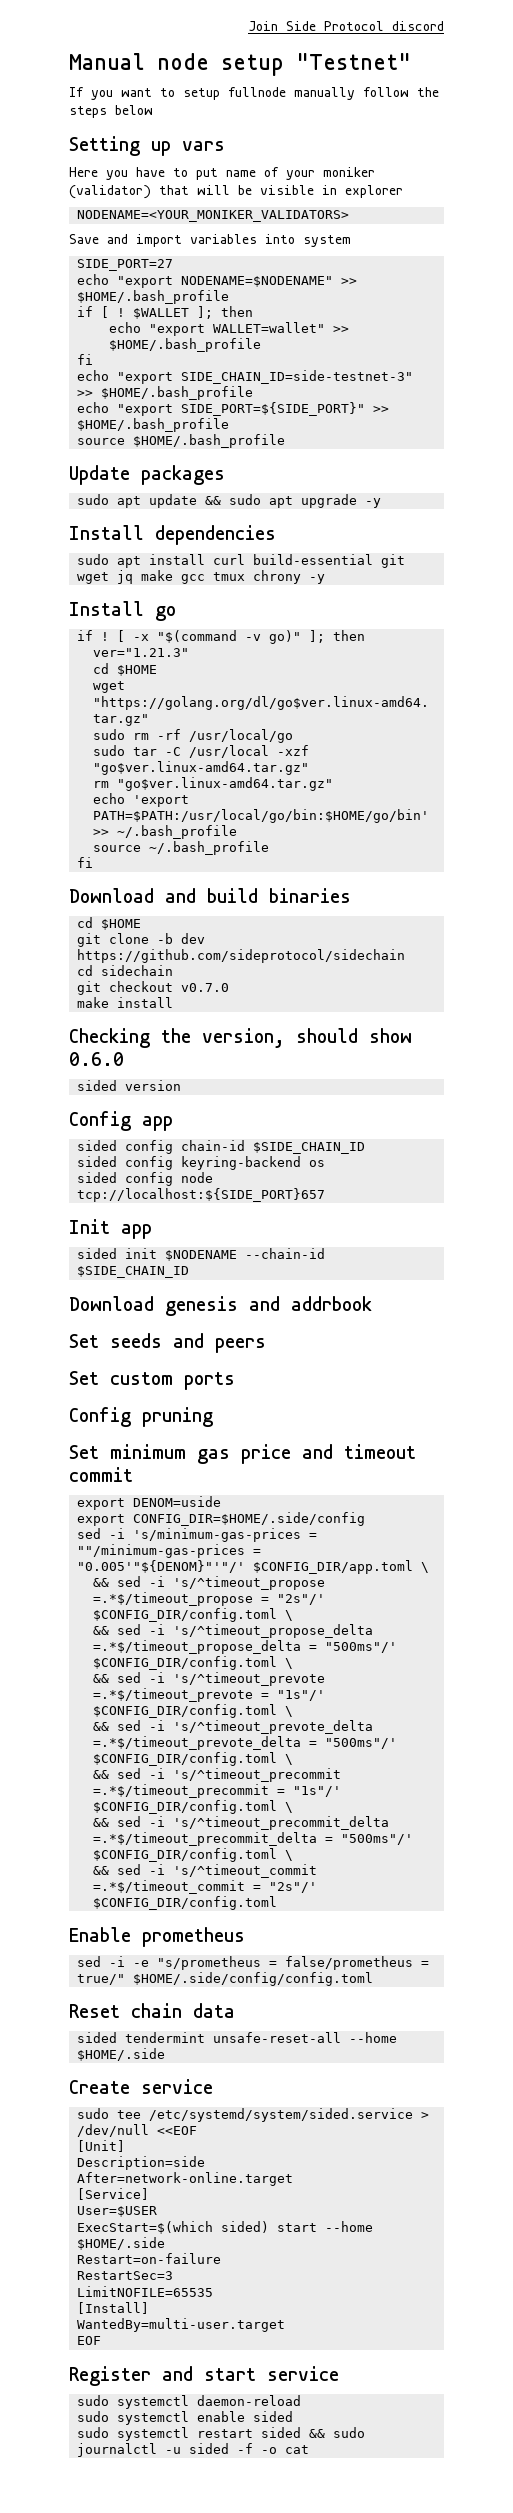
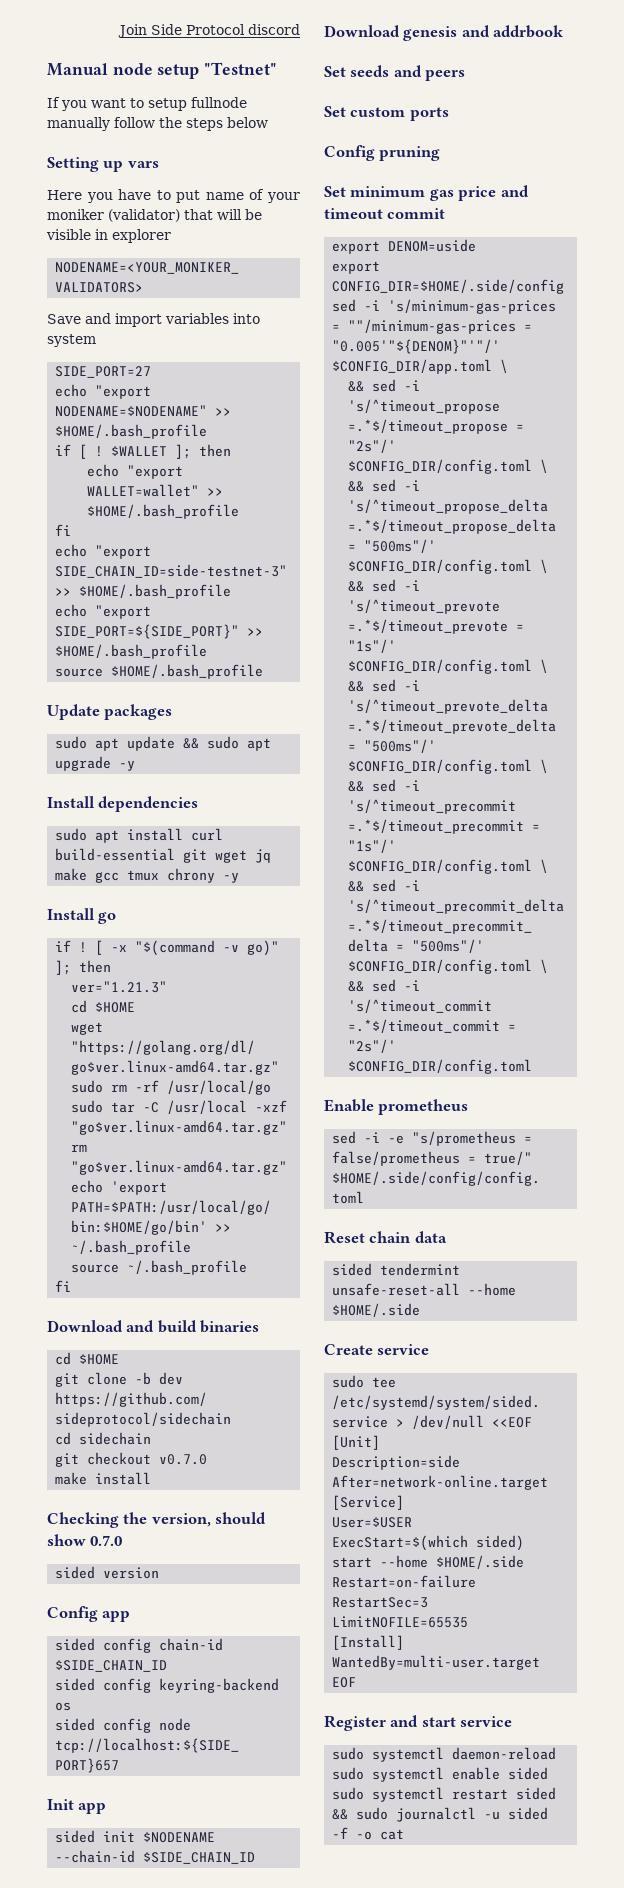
- Checking the version, should show 0.6.0
+ Checking the version, should show 0.7.0

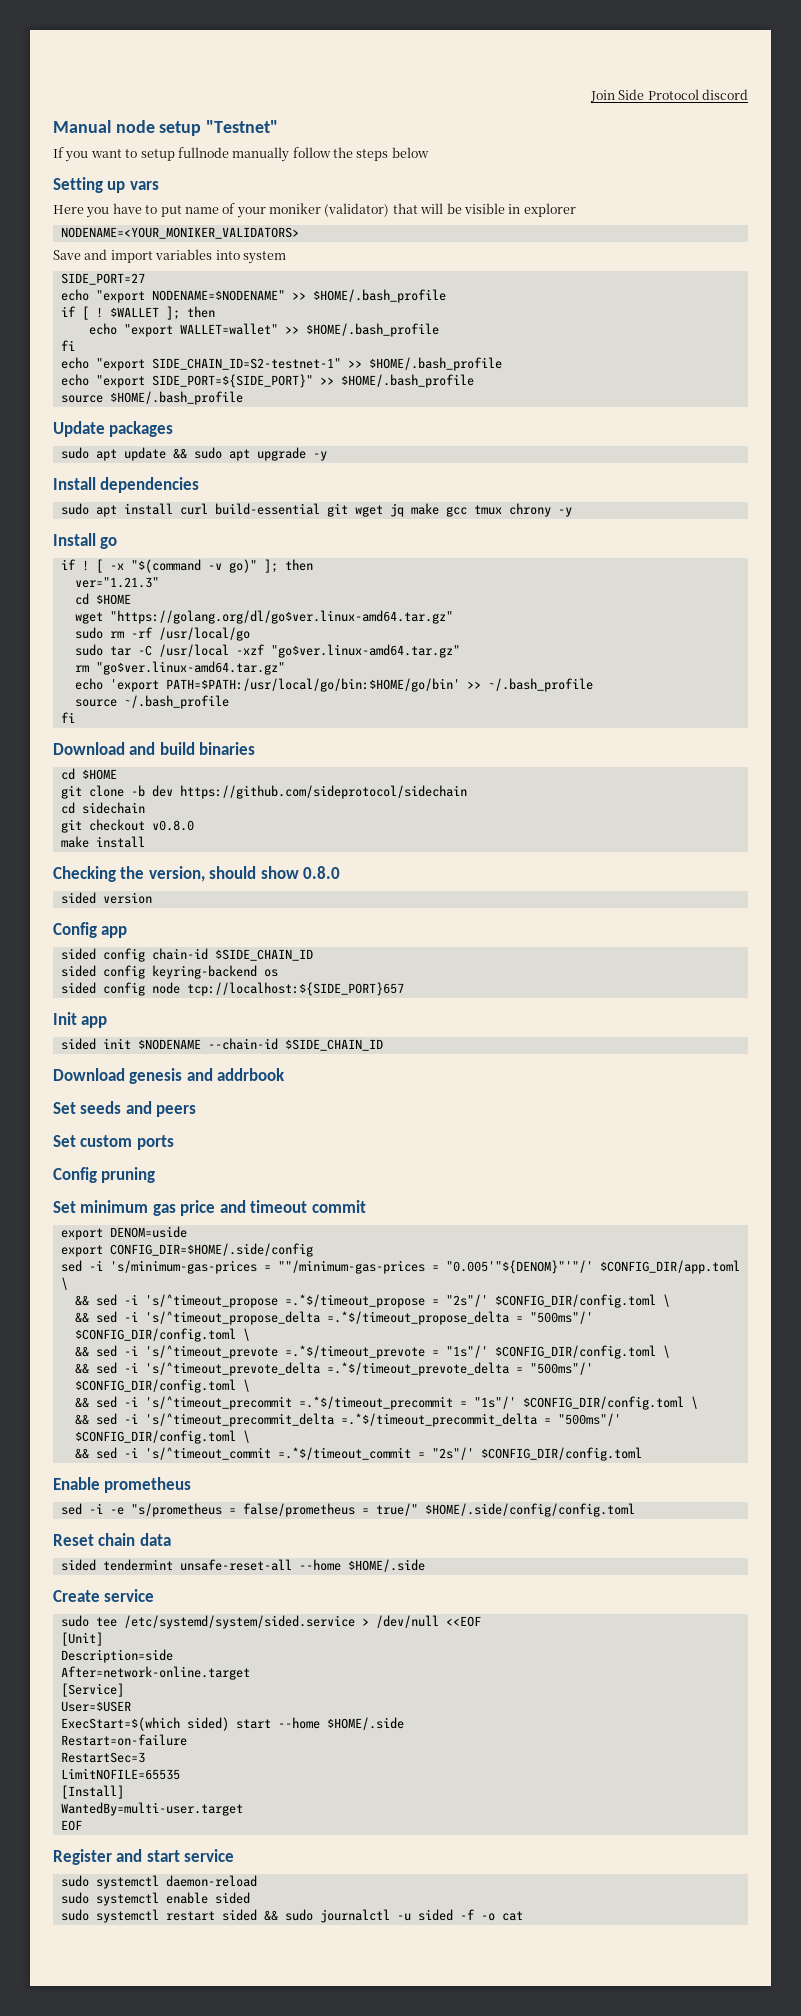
- echo "export SIDE_CHAIN_ID=side-testnet-3" >> $HOME/.bash_profile
+ echo "export SIDE_CHAIN_ID=S2-testnet-1" >> $HOME/.bash_profile
- git checkout v0.7.0
+ git checkout v0.8.0
- Checking the version, should show 0.7.0
+ Checking the version, should show 0.8.0

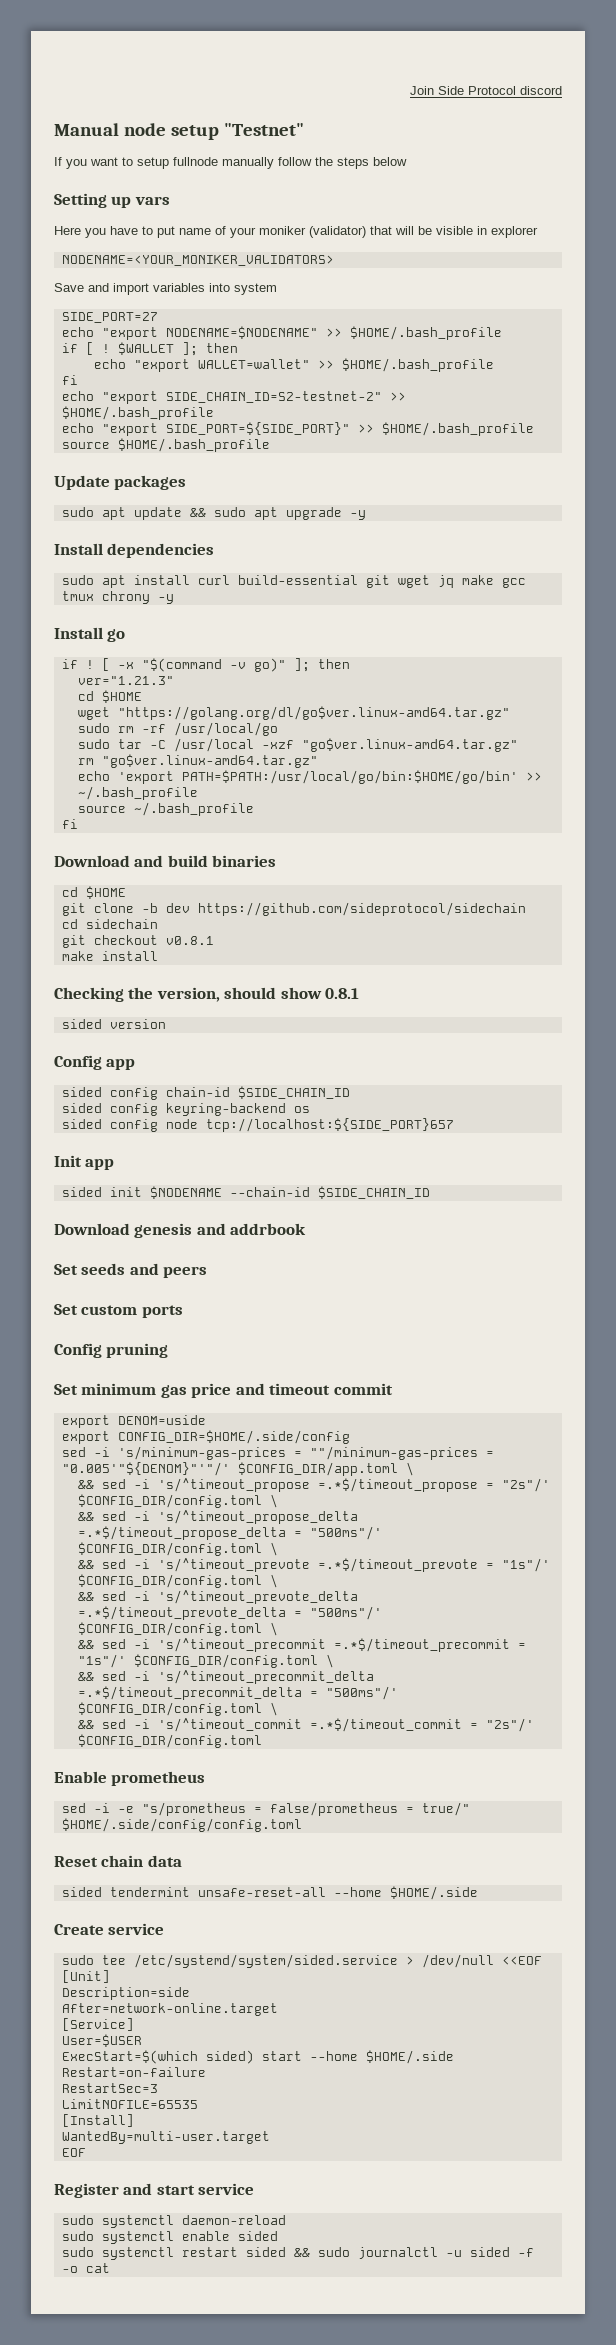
- echo "export SIDE_CHAIN_ID=S2-testnet-1" >> $HOME/.bash_profile
+ echo "export SIDE_CHAIN_ID=S2-testnet-2" >> $HOME/.bash_profile
- git checkout v0.8.0
+ git checkout v0.8.1
- Checking the version, should show 0.8.0
+ Checking the version, should show 0.8.1

